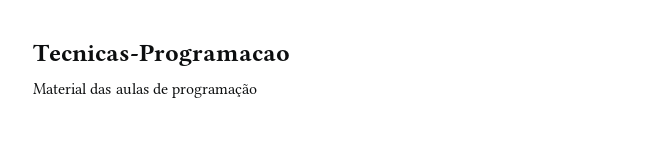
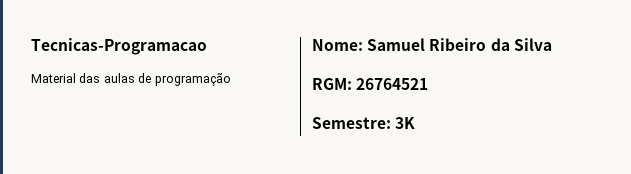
+ Nome: Samuel Ribeiro da Silva
+ RGM: 26764521
+ Semestre: 3K

